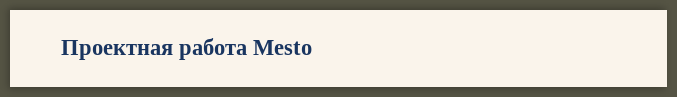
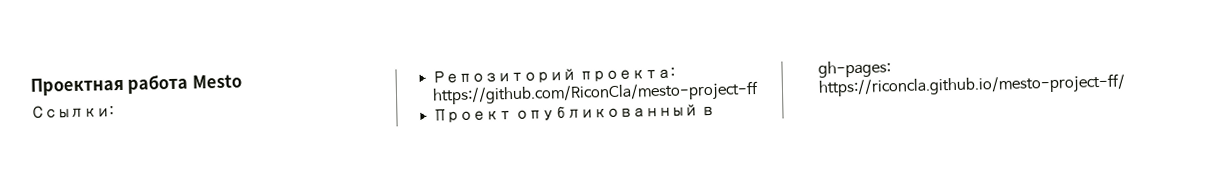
+ Ссылки:
+ Репозиторий проекта: https://github.com/RiconCla/mesto-project-ff
+ Проект опубликованный в gh-pages: https://riconcla.github.io/mesto-project-ff/

